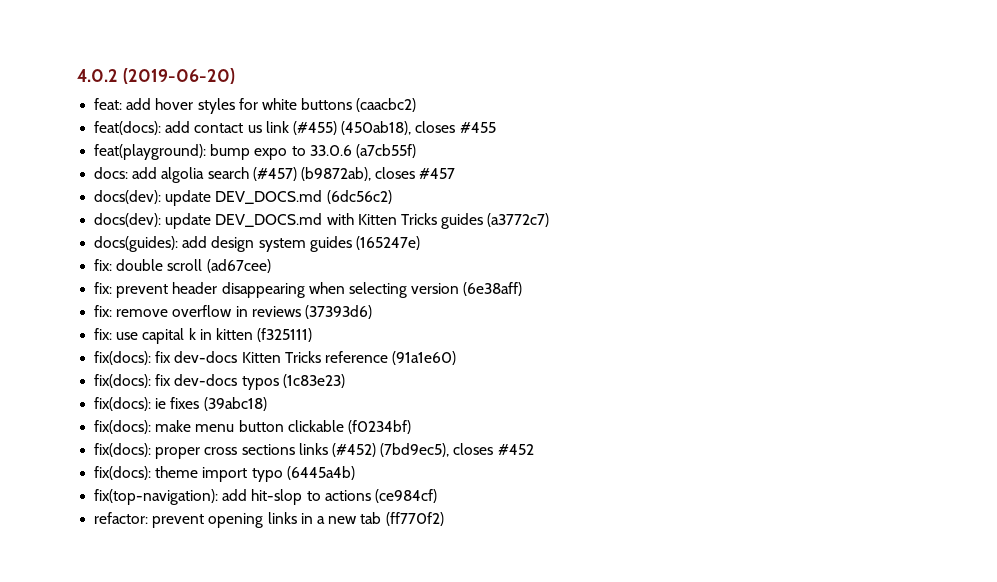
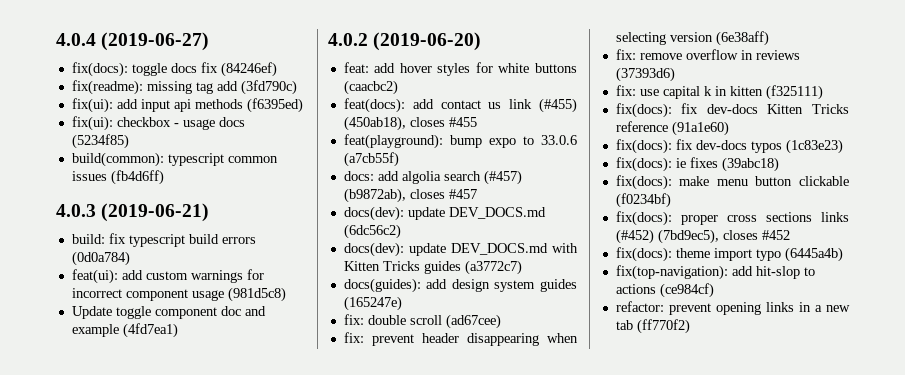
+ 4.0.4 (2019-06-27)
+ fix(docs): toggle docs fix (84246ef)
+ fix(readme): missing tag add (3fd790c)
+ fix(ui): add input api methods (f6395ed)
+ fix(ui): checkbox - usage docs (5234f85)
+ build(common): typescript common issues (fb4d6ff)
+ 4.0.3 (2019-06-21)
+ build: fix typescript build errors (0d0a784)
+ feat(ui): add custom warnings for incorrect component usage (981d5c8)
+ Update toggle component doc and example (4fd7ea1)

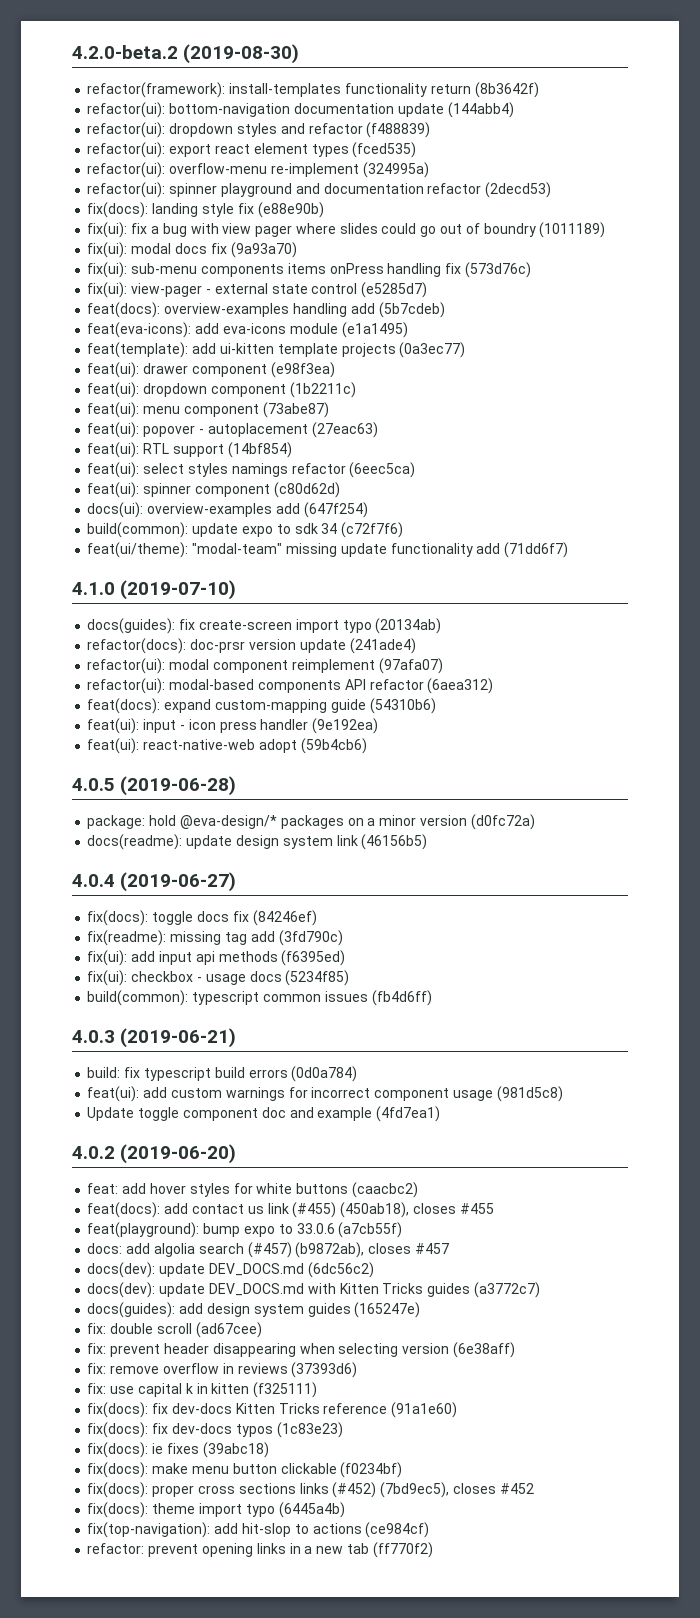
+ 4.2.0-beta.2 (2019-08-30)
+ refactor(framework): install-templates functionality return (8b3642f)
+ refactor(ui): bottom-navigation documentation update (144abb4)
+ refactor(ui): dropdown styles and refactor (f488839)
+ refactor(ui): export react element types (fced535)
+ refactor(ui): overflow-menu re-implement (324995a)
+ refactor(ui): spinner playground and documentation refactor (2decd53)
+ fix(docs): landing style fix (e88e90b)
+ fix(ui): fix a bug with view pager where slides could go out of boundry (1011189)
+ fix(ui): modal docs fix (9a93a70)
+ fix(ui): sub-menu components items onPress handling fix (573d76c)
+ fix(ui): view-pager - external state control (e5285d7)
+ feat(docs): overview-examples handling add (5b7cdeb)
+ feat(eva-icons): add eva-icons module (e1a1495)
+ feat(template): add ui-kitten template projects (0a3ec77)
+ feat(ui): drawer component (e98f3ea)
+ feat(ui): dropdown component (1b2211c)
+ feat(ui): menu component (73abe87)
+ feat(ui): popover - autoplacement (27eac63)
+ feat(ui): RTL support (14bf854)
+ feat(ui): select styles namings refactor (6eec5ca)
+ feat(ui): spinner component (c80d62d)
+ docs(ui): overview-examples add (647f254)
+ build(common): update expo to sdk 34 (c72f7f6)
+ feat(ui/theme): "modal-team" missing update functionality add (71dd6f7)
+ 4.1.0 (2019-07-10)
+ docs(guides): fix create-screen import typo (20134ab)
+ refactor(docs): doc-prsr version update (241ade4)
+ refactor(ui): modal component reimplement (97afa07)
+ refactor(ui): modal-based components API refactor (6aea312)
+ feat(docs): expand custom-mapping guide (54310b6)
+ feat(ui): input - icon press handler (9e192ea)
+ feat(ui): react-native-web adopt (59b4cb6)
+ 4.0.5 (2019-06-28)
+ package: hold @eva-design/* packages on a minor version (d0fc72a)
+ docs(readme): update design system link (46156b5)

